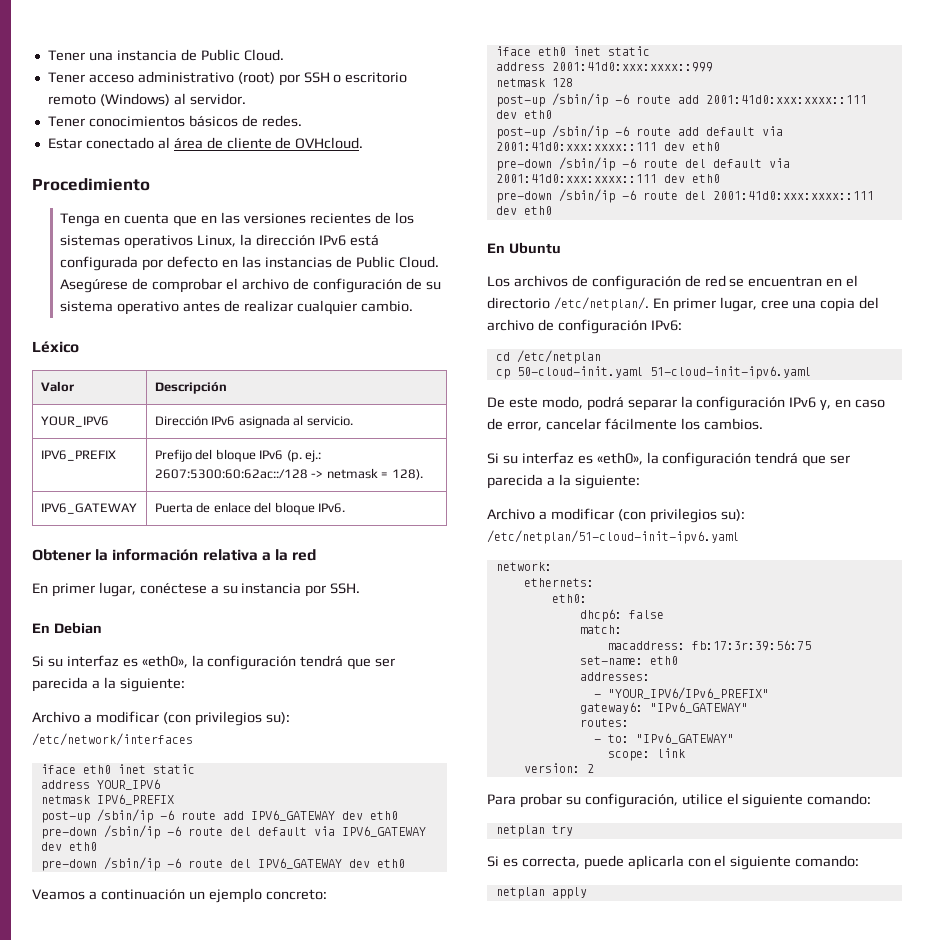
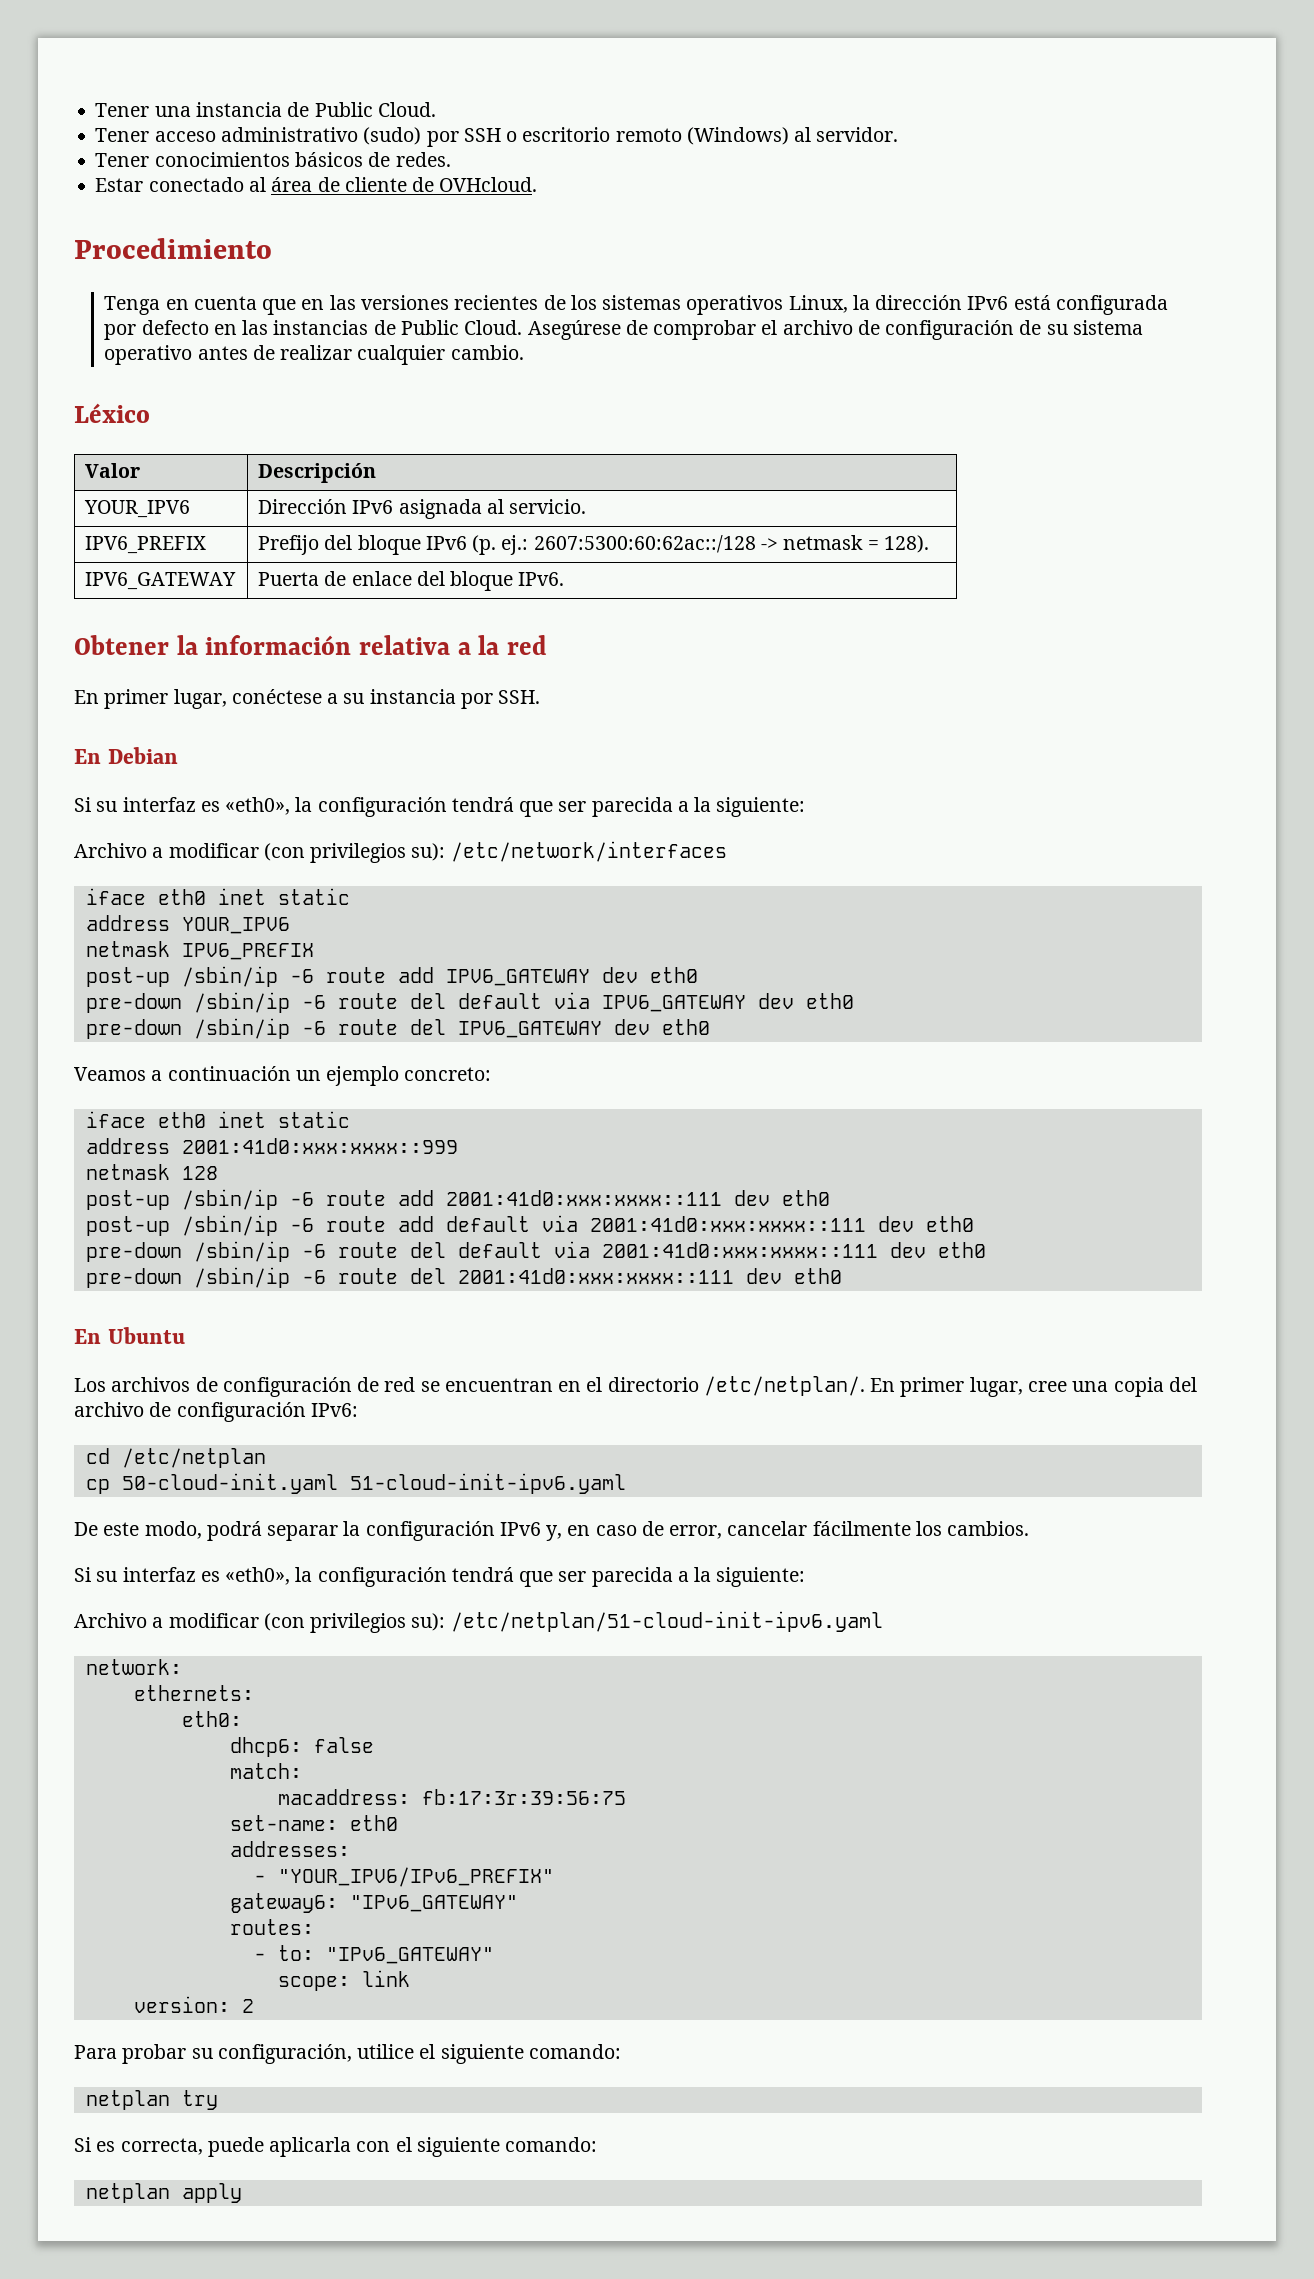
- Tener acceso administrativo (root) por SSH o escritorio remoto (Windows) al servidor.
+ Tener acceso administrativo (sudo) por SSH o escritorio remoto (Windows) al servidor.

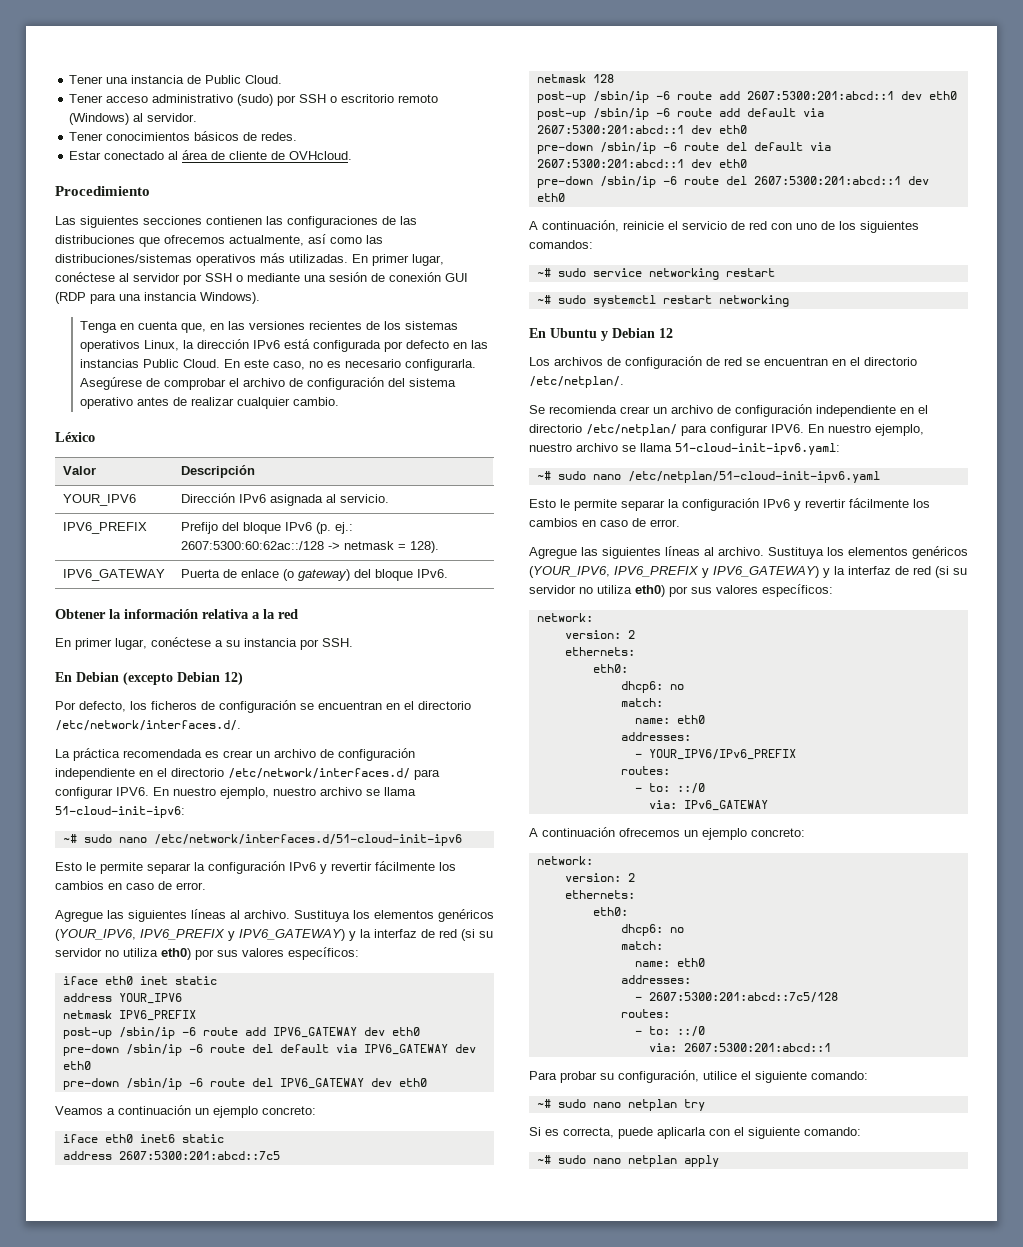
+ Las siguientes secciones contienen las configuraciones de las distribuciones que ofrecemos actualmente, así como las distribuciones/sistemas operativos más utilizadas. En primer lugar, conéctese al servidor por SSH o mediante una sesión de conexión GUI (RDP para una instancia Windows).
- Tenga en cuenta que en las versiones recientes de los sistemas operativos Linux, la dirección IPv6 está configurada por defecto en las instancias de Public Cloud.
+ Tenga en cuenta que, en las versiones recientes de los sistemas operativos Linux, la dirección IPv6 está configurada por defecto en las instancias Public Cloud. En este caso, no es necesario configurarla.
- Asegúrese de comprobar el archivo de configuración de su sistema operativo antes de realizar cualquier cambio.
+ Asegúrese de comprobar el archivo de configuración del sistema operativo antes de realizar cualquier cambio.
- IPV6_GATEWAY | Puerta de enlace del bloque IPv6.
+ IPV6_GATEWAY | Puerta de enlace (o gateway) del bloque IPv6.
- En Debian
- Si su interfaz es «eth0», la configuración tendrá que ser parecida a la siguiente:
- Archivo a modificar (con privilegios su): /etc/network/interfaces
+ En Debian (excepto Debian 12)
+ Por defecto, los ficheros de configuración se encuentran en el directorio /etc/network/interfaces.d/.
+ La práctica recomendada es crear un archivo de configuración independiente en el directorio /etc/network/interfaces.d/ para configurar IPV6. En nuestro ejemplo, nuestro archivo se llama 51-cloud-init-ipv6:
+ ~# sudo nano /etc/network/interfaces.d/51-cloud-init-ipv6
+ Esto le permite separar la configuración IPv6 y revertir fácilmente los cambios en caso de error.
+ Agregue las siguientes líneas al archivo. Sustituya los elementos genéricos (YOUR_IPV6, IPV6_PREFIX y IPV6_GATEWAY) y la interfaz de red (si su servidor no utiliza eth0) por sus valores específicos:
  Veamos a continuación un ejemplo concreto:
- iface eth0 inet static
- address 2001:41d0:xxx:xxxx::999
+ iface eth0 inet6 static
+ address 2607:5300:201:abcd::7c5
- post-up /sbin/ip -6 route add 2001:41d0:xxx:xxxx::111 dev eth0
+ post-up /sbin/ip -6 route add 2607:5300:201:abcd::1 dev eth0
- post-up /sbin/ip -6 route add default via 2001:41d0:xxx:xxxx::111 dev eth0
- pre-down /sbin/ip -6 route del default via 2001:41d0:xxx:xxxx::111 dev eth0
- pre-down /sbin/ip -6 route del 2001:41d0:xxx:xxxx::111 dev eth0
+ post-up /sbin/ip -6 route add default via 2607:5300:201:abcd::1 dev eth0
+ pre-down /sbin/ip -6 route del default via 2607:5300:201:abcd::1 dev eth0
+ pre-down /sbin/ip -6 route del 2607:5300:201:abcd::1 dev eth0
+ A continuación, reinicie el servicio de red con uno de los siguientes comandos:
+ ~# sudo service networking restart
+ ~# sudo systemctl restart networking
- En Ubuntu
+ En Ubuntu y Debian 12
- Los archivos de configuración de red se encuentran en el directorio /etc/netplan/. En primer lugar, cree una copia del archivo de configuración IPv6:
- cd /etc/netplan
- cp 50-cloud-init.yaml 51-cloud-init-ipv6.yaml
- De este modo, podrá separar la configuración IPv6 y, en caso de error, cancelar fácilmente los cambios.
- Si su interfaz es «eth0», la configuración tendrá que ser parecida a la siguiente:
- Archivo a modificar (con privilegios su): /etc/netplan/51-cloud-init-ipv6.yaml
+ Los archivos de configuración de red se encuentran en el directorio /etc/netplan/.
+ Se recomienda crear un archivo de configuración independiente en el directorio /etc/netplan/ para configurar IPV6. En nuestro ejemplo, nuestro archivo se llama 51-cloud-init-ipv6.yaml:
+ ~# sudo nano /etc/netplan/51-cloud-init-ipv6.yaml
+ Esto le permite separar la configuración IPv6 y revertir fácilmente los cambios en caso de error.
+ Agregue las siguientes líneas al archivo. Sustituya los elementos genéricos (YOUR_IPV6, IPV6_PREFIX y IPV6_GATEWAY) y la interfaz de red (si su servidor no utiliza eth0) por sus valores específicos:
  network:
+ version: 2
  ethernets:
  eth0:
- dhcp6: false
+ dhcp6: no
  match:
- macaddress: fb:17:3r:39:56:75
- set-name: eth0
+ name: eth0
  addresses:
- - "YOUR_IPV6/IPv6_PREFIX"
- gateway6: "IPv6_GATEWAY"
+ - YOUR_IPV6/IPv6_PREFIX
  routes:
- - to: "IPv6_GATEWAY"
- scope: link
+ - to: ::/0
+ via: IPv6_GATEWAY
+ A continuación ofrecemos un ejemplo concreto:
+ network:
  version: 2
+ ethernets:
+ eth0:
+ dhcp6: no
+ match:
+ name: eth0
+ addresses:
+ - 2607:5300:201:abcd::7c5/128
+ routes:
+ - to: ::/0
+ via: 2607:5300:201:abcd::1
- netplan try
+ ~# sudo nano netplan try
- netplan apply
+ ~# sudo nano netplan apply

